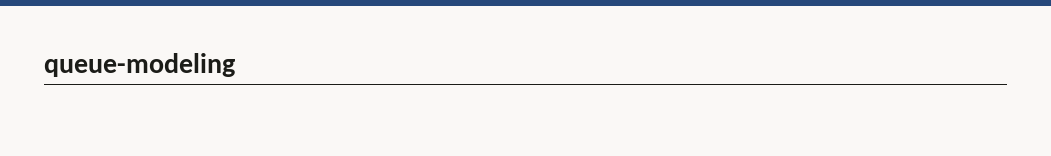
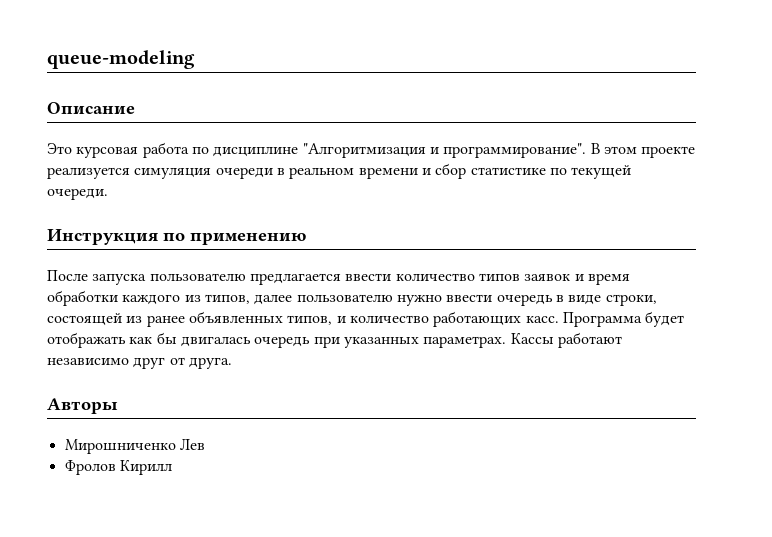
+ Описание
+ Это курсовая работа по дисциплине "Алгоритмизация и программирование". В этом проекте реализуется симуляция очереди в реальном времени и сбор статистике по текущей очереди.
+ Инструкция по применению
+ После запуска пользователю предлагается ввести количество типов заявок и время обработки каждого из типов, далее пользователю нужно ввести очередь в виде строки, состоящей из ранее объявленных типов, и количество работающих касс. Программа будет отображать как бы двигалась очередь при указанных параметрах. Кассы работают независимо друг от друга.
+ Авторы
+ Мирошниченко Лев
+ Фролов Кирилл

